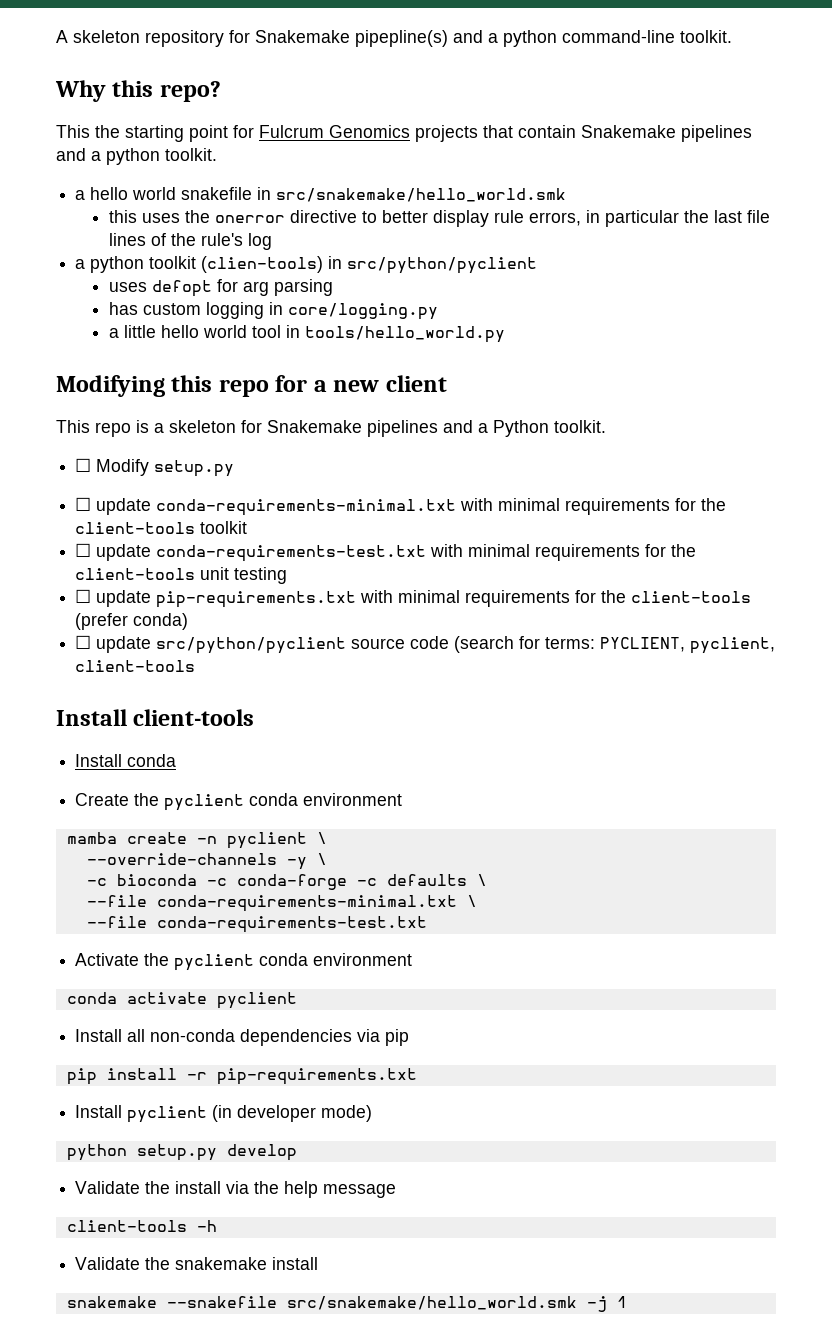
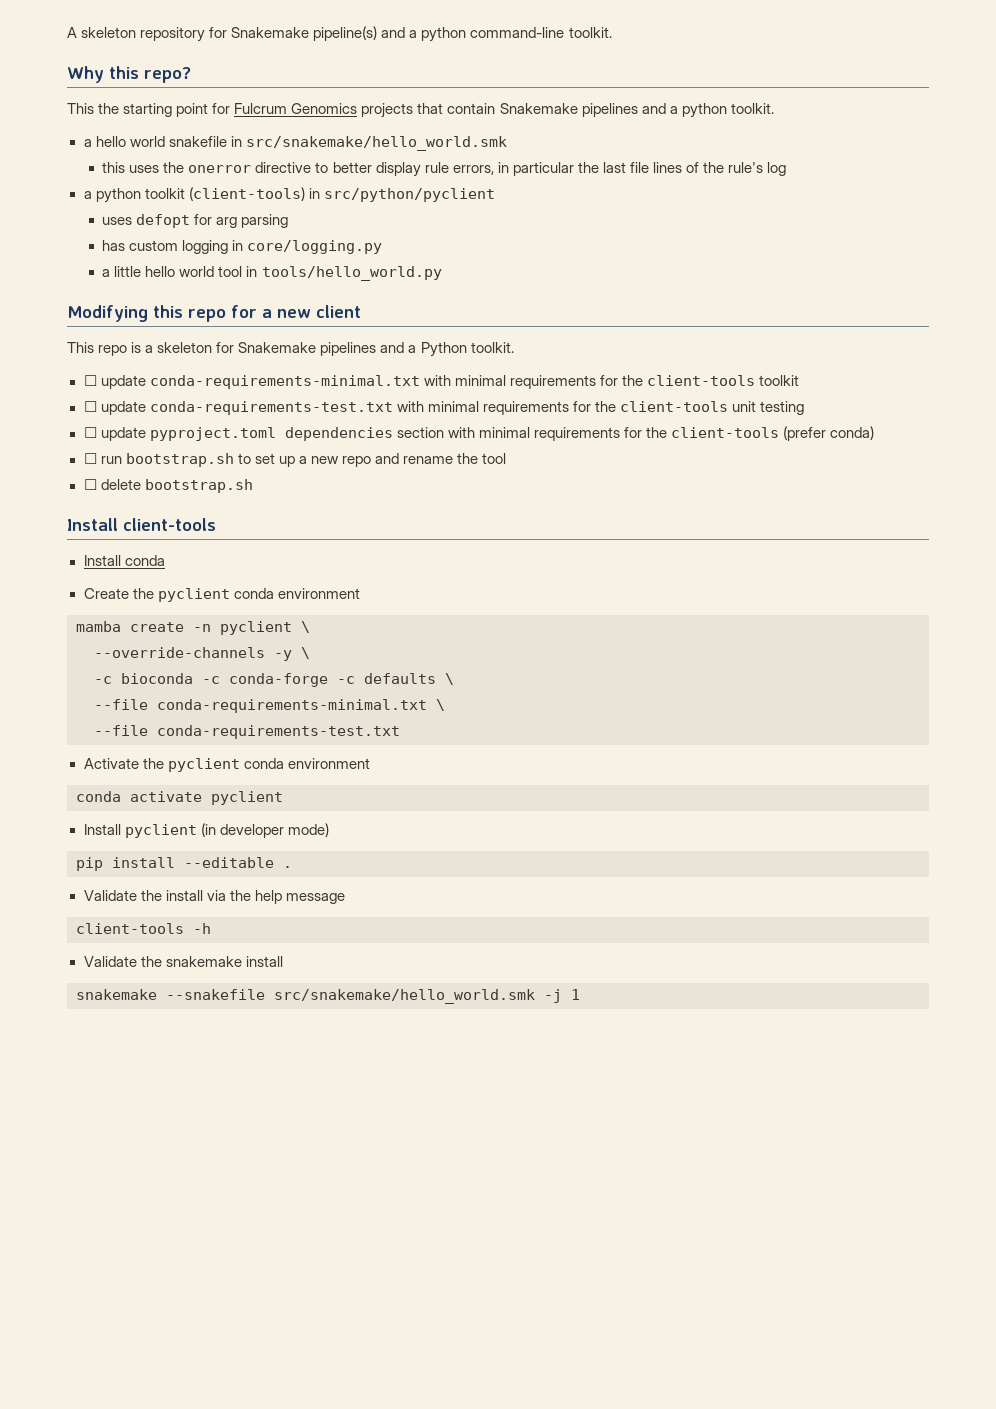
- A skeleton repository for Snakemake pipepline(s) and a python command-line toolkit.
+ A skeleton repository for Snakemake pipeline(s) and a python command-line toolkit.
- a python toolkit (clien-tools) in src/python/pyclient
+ a python toolkit (client-tools) in src/python/pyclient
- ☐ Modify setup.py
- ☐ update pip-requirements.txt with minimal requirements for the client-tools (prefer conda)
+ ☐ update pyproject.toml dependencies section with minimal requirements for the client-tools (prefer conda)
- ☐ update src/python/pyclient source code (search for terms: PYCLIENT, pyclient, client-tools
+ ☐ run bootstrap.sh to set up a new repo and rename the tool
+ ☐ delete bootstrap.sh
- Install all non-conda dependencies via pip
- pip install -r pip-requirements.txt
- python setup.py develop
+ pip install --editable .

